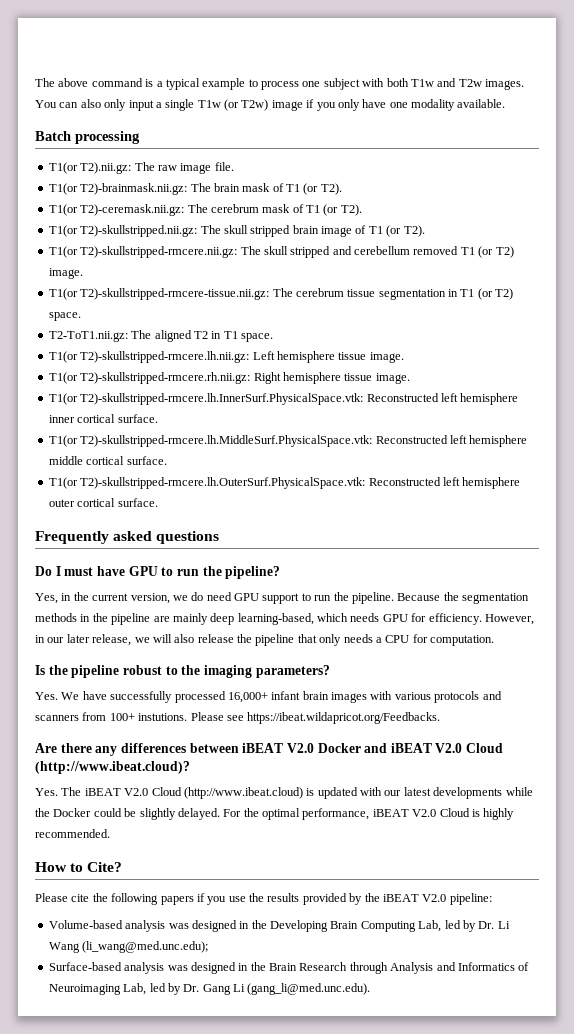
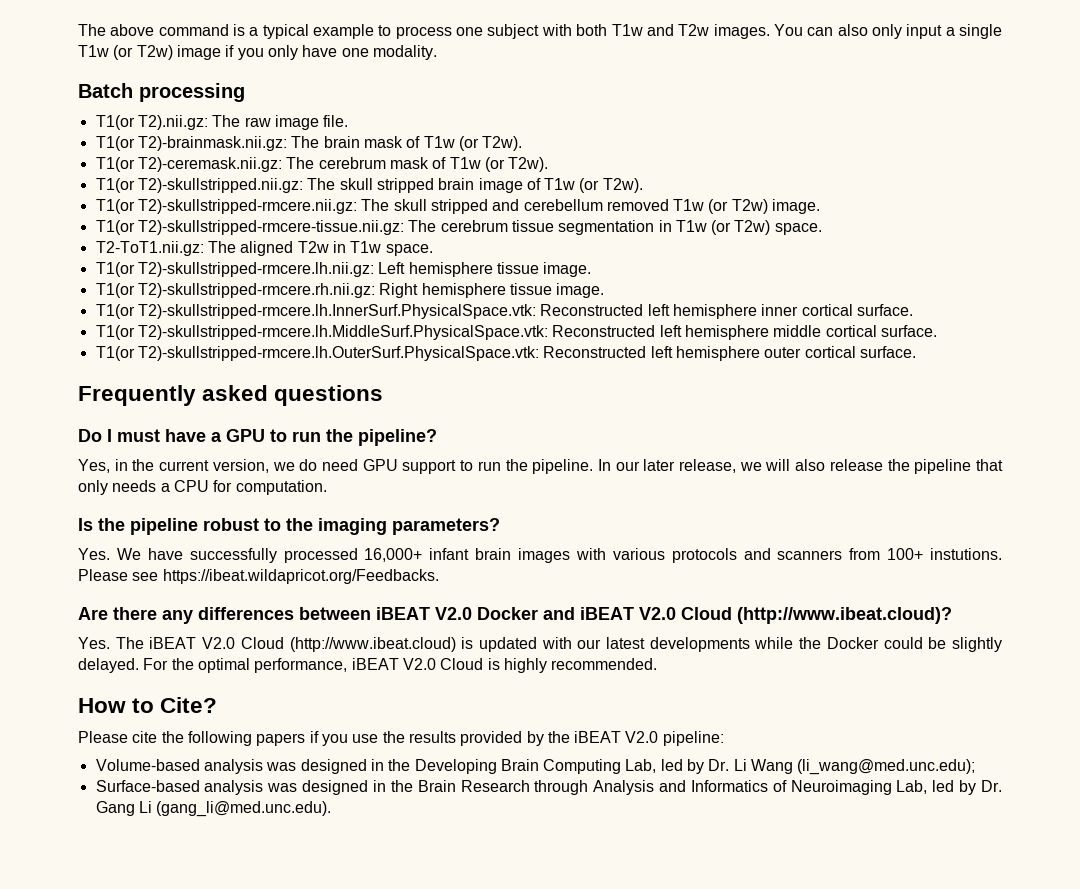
- You can also only input a single T1w (or T2w) image if you only have one modality available.
+ You can also only input a single T1w (or T2w) image if you only have one modality.
- T1(or T2)-brainmask.nii.gz: The brain mask of T1 (or T2).
+ T1(or T2)-brainmask.nii.gz: The brain mask of T1w (or T2w).
- T1(or T2)-ceremask.nii.gz: The cerebrum mask of T1 (or T2).
+ T1(or T2)-ceremask.nii.gz: The cerebrum mask of T1w (or T2w).
- T1(or T2)-skullstripped.nii.gz: The skull stripped brain image of T1 (or T2).
+ T1(or T2)-skullstripped.nii.gz: The skull stripped brain image of T1w (or T2w).
- T1(or T2)-skullstripped-rmcere.nii.gz: The skull stripped and cerebellum removed T1 (or T2) image.
+ T1(or T2)-skullstripped-rmcere.nii.gz: The skull stripped and cerebellum removed T1w (or T2w) image.
- T1(or T2)-skullstripped-rmcere-tissue.nii.gz: The cerebrum tissue segmentation in T1 (or T2) space.
+ T1(or T2)-skullstripped-rmcere-tissue.nii.gz: The cerebrum tissue segmentation in T1w (or T2w) space.
- T2-ToT1.nii.gz: The aligned T2 in T1 space.
+ T2-ToT1.nii.gz: The aligned T2w in T1w space.
- Do I must have GPU to run the pipeline?
+ Do I must have a GPU to run the pipeline?
- Because the segmentation methods in the pipeline are mainly deep learning-based, which needs GPU for efficiency. However, in our later release, we will also release the pipeline that only needs a CPU for computation.
+ In our later release, we will also release the pipeline that only needs a CPU for computation.

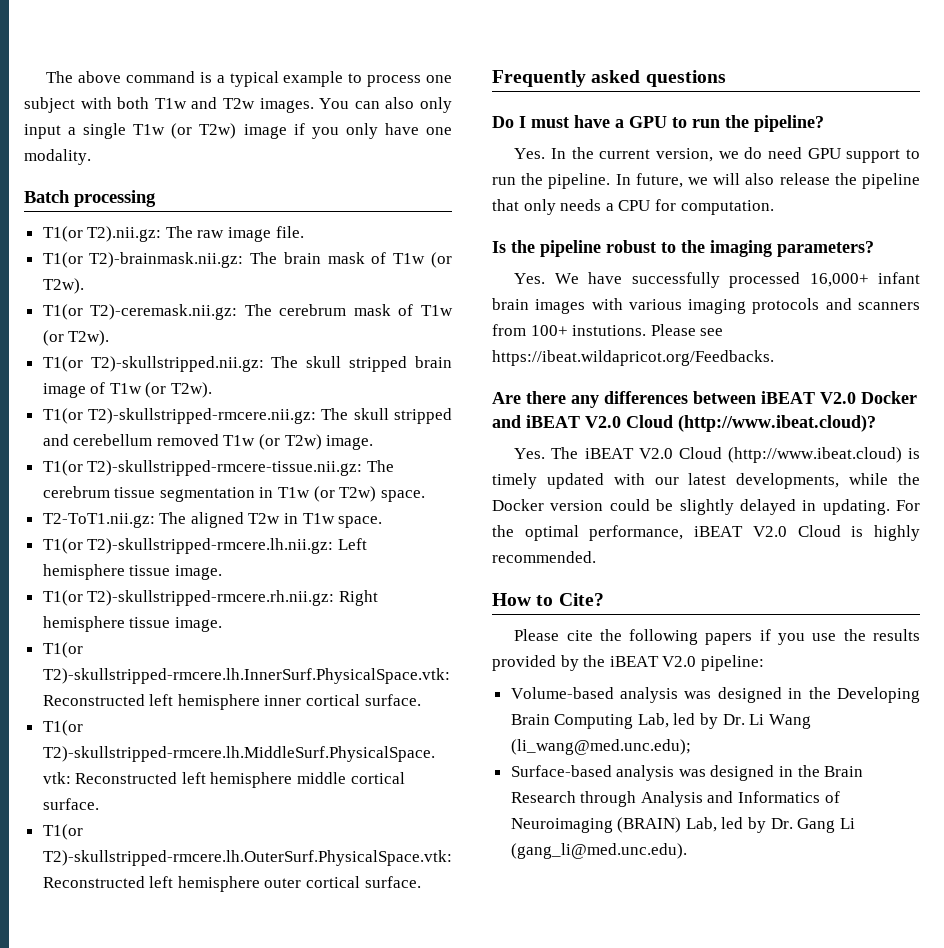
- Yes, in the current version, we do need GPU support to run the pipeline.
+ Yes. In the current version, we do need GPU support to run the pipeline.
- In our later release, we will also release the pipeline that only needs a CPU for computation.
+ In future, we will also release the pipeline that only needs a CPU for computation.
- Yes. We have successfully processed 16,000+ infant brain images with various protocols and scanners from 100+ instutions.
+ Yes. We have successfully processed 16,000+ infant brain images with various imaging protocols and scanners from 100+ instutions.
- Yes. The iBEAT V2.0 Cloud (http://www.ibeat.cloud) is updated with our latest developments while the Docker could be slightly delayed.
+ Yes. The iBEAT V2.0 Cloud (http://www.ibeat.cloud) is timely updated with our latest developments, while the Docker version could be slightly delayed in updating.
- Surface-based analysis was designed in the Brain Research through Analysis and Informatics of Neuroimaging Lab, led by Dr. Gang Li (gang_li@med.unc.edu).
+ Surface-based analysis was designed in the Brain Research through Analysis and Informatics of Neuroimaging (BRAIN) Lab, led by Dr. Gang Li (gang_li@med.unc.edu).

